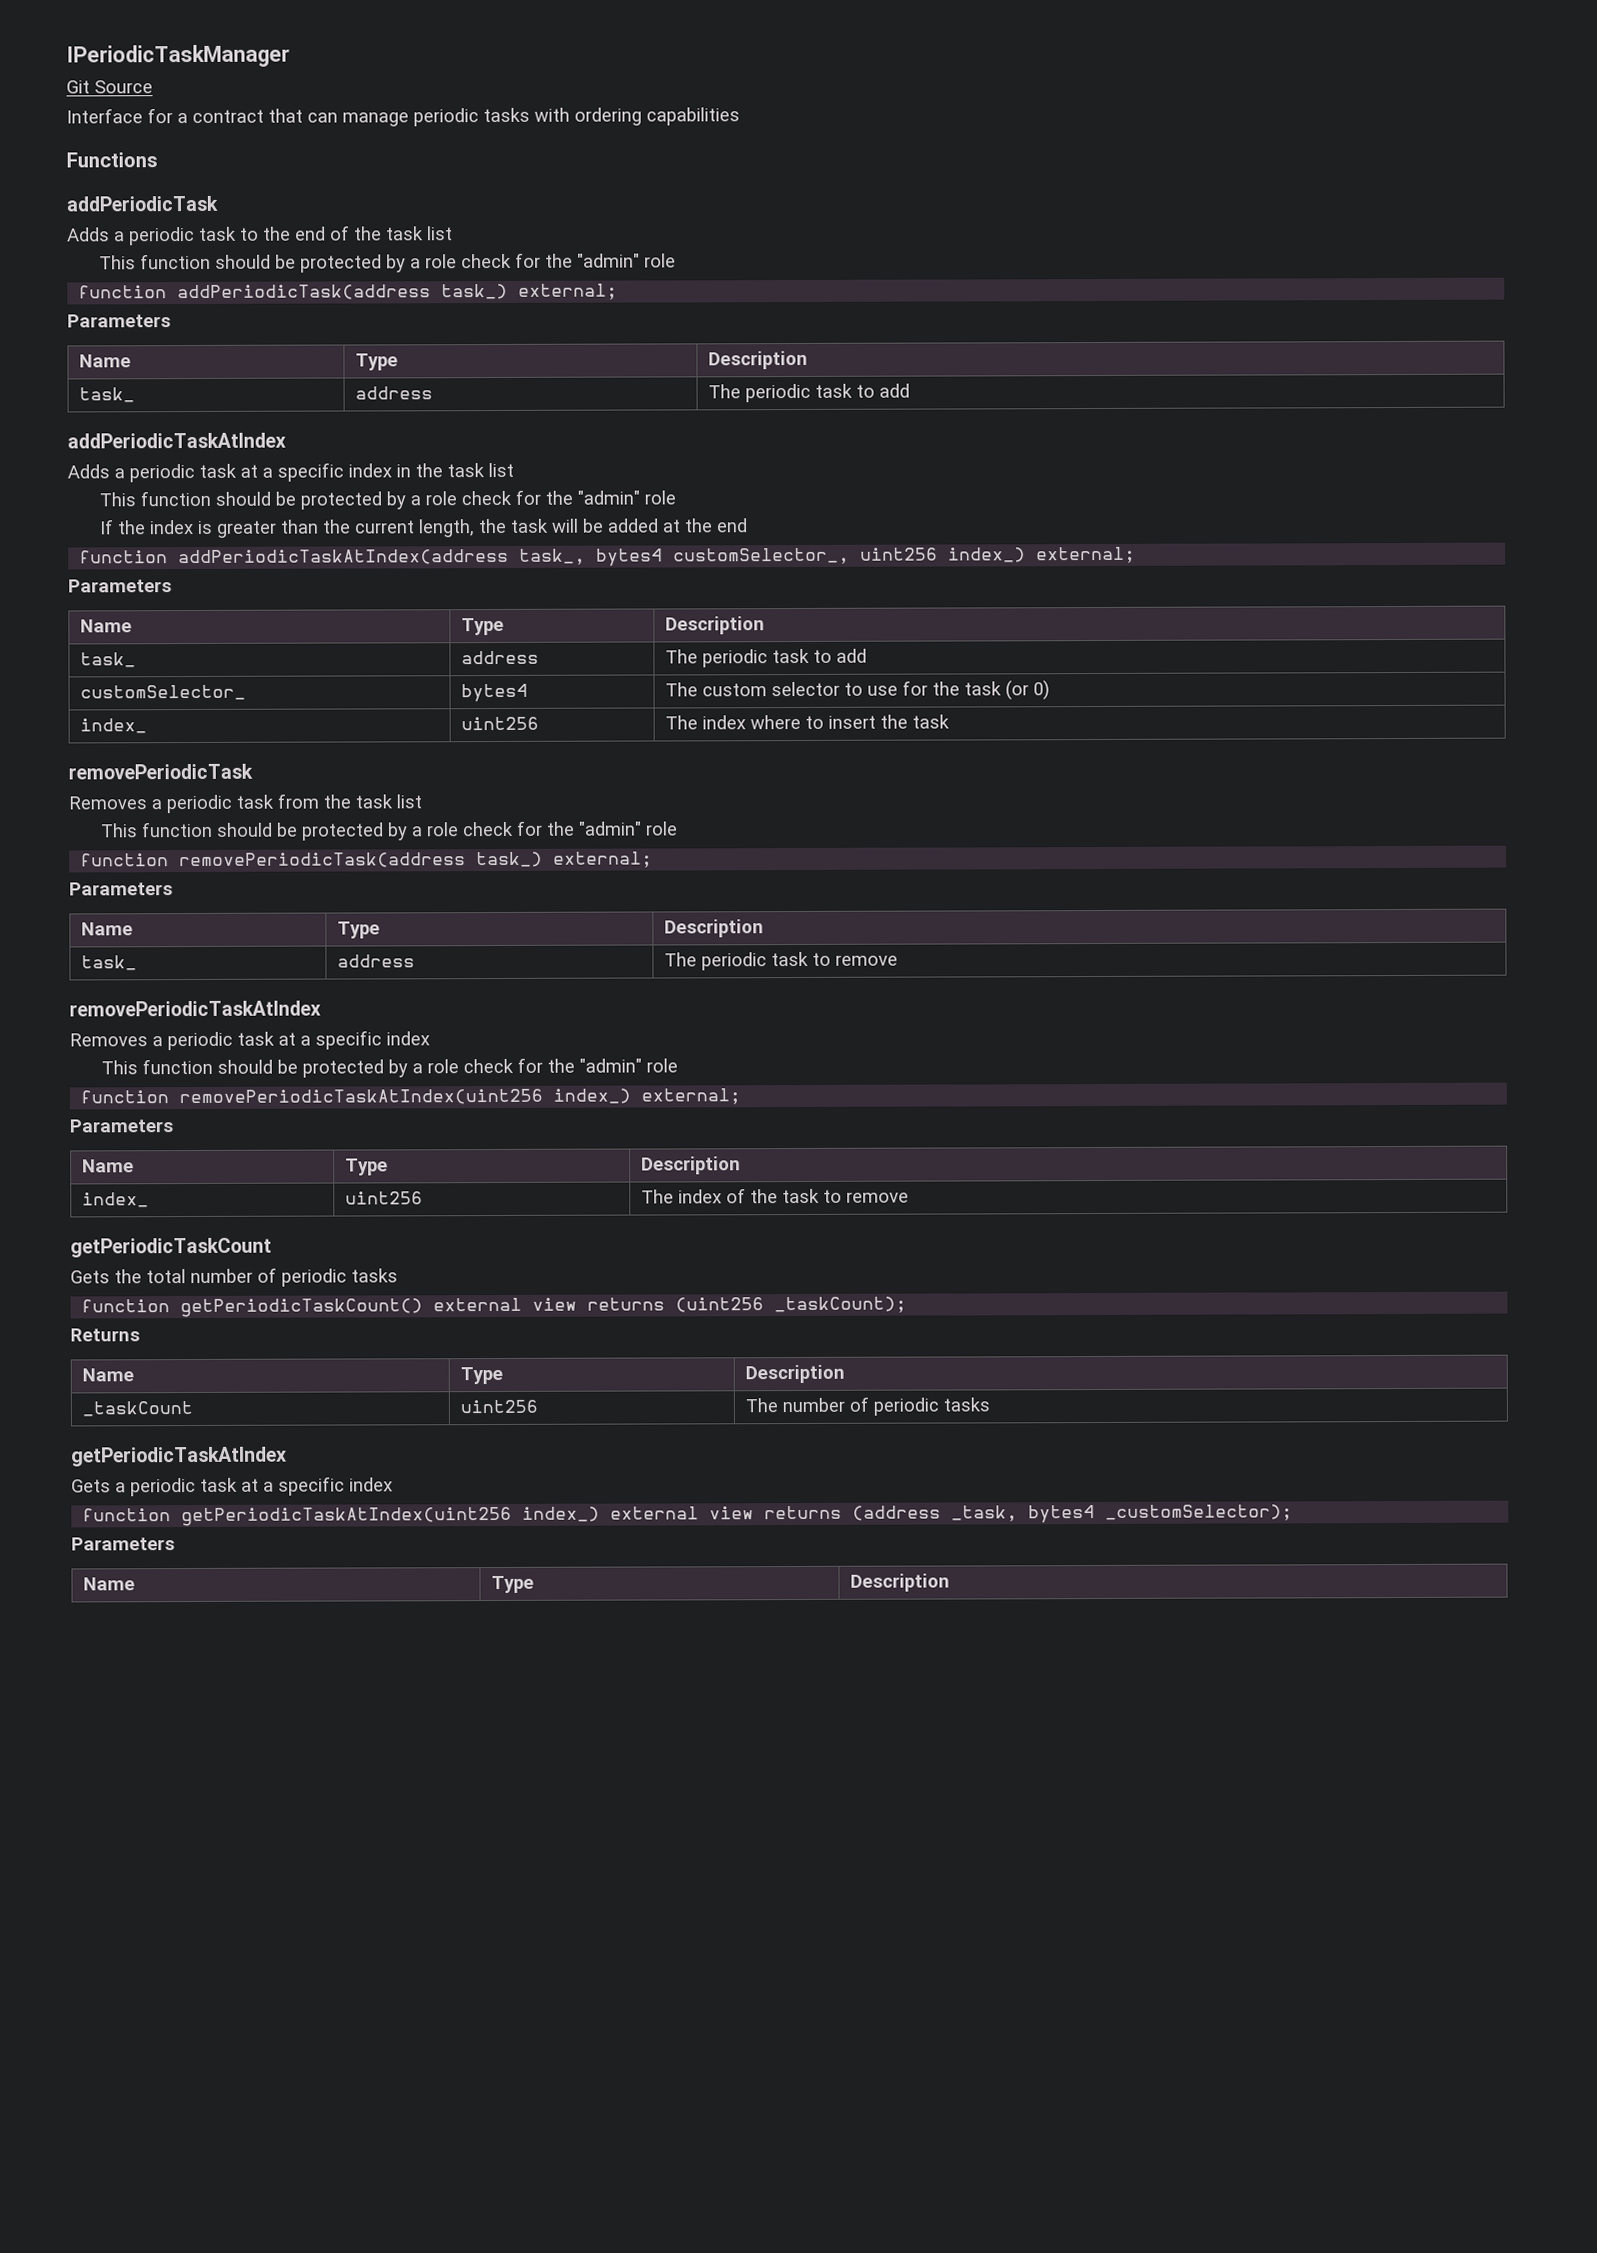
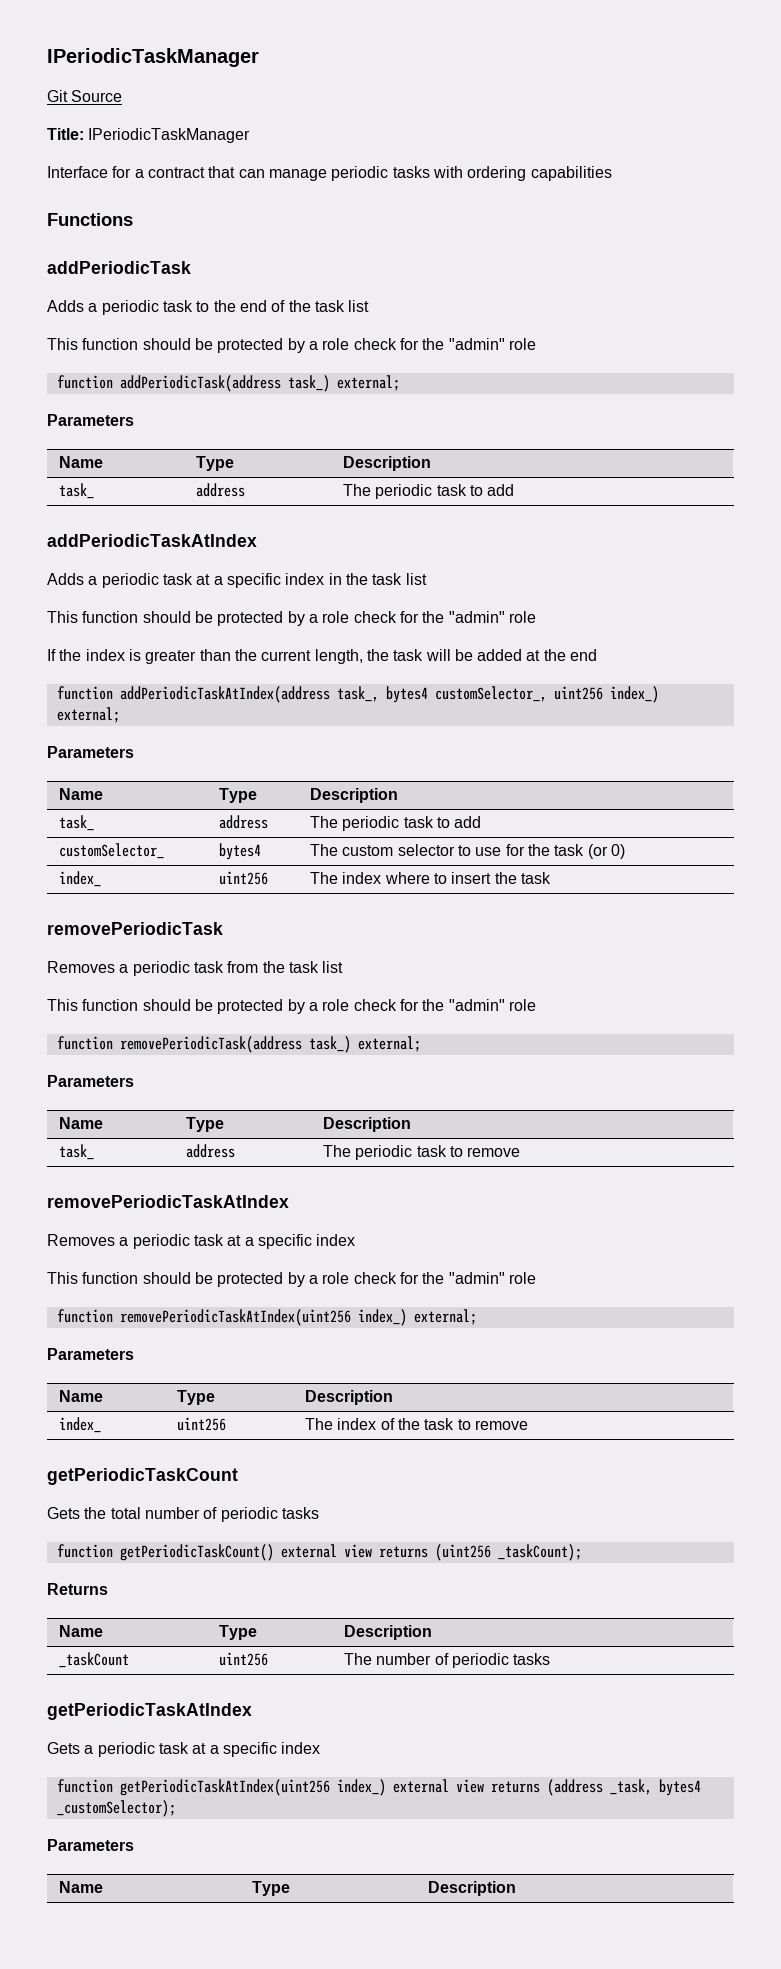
+ Title: IPeriodicTaskManager

